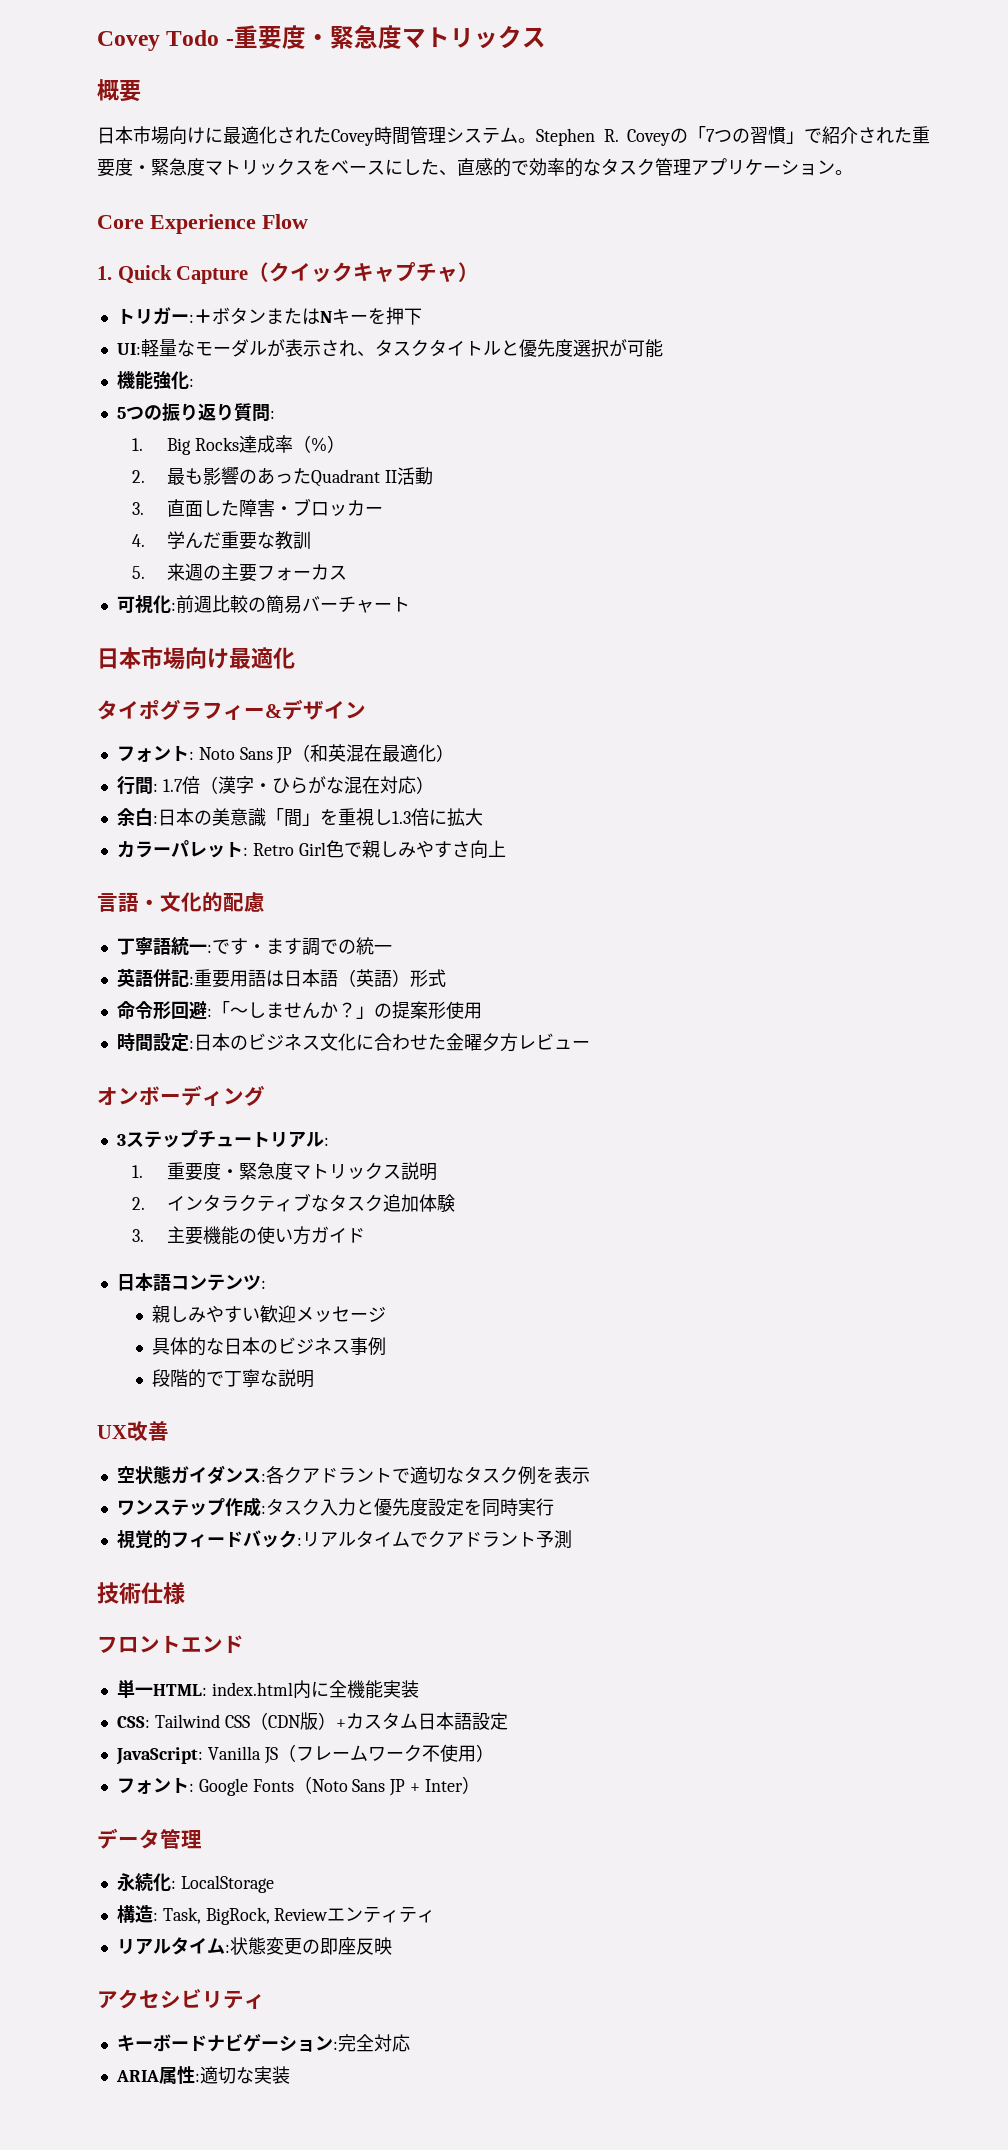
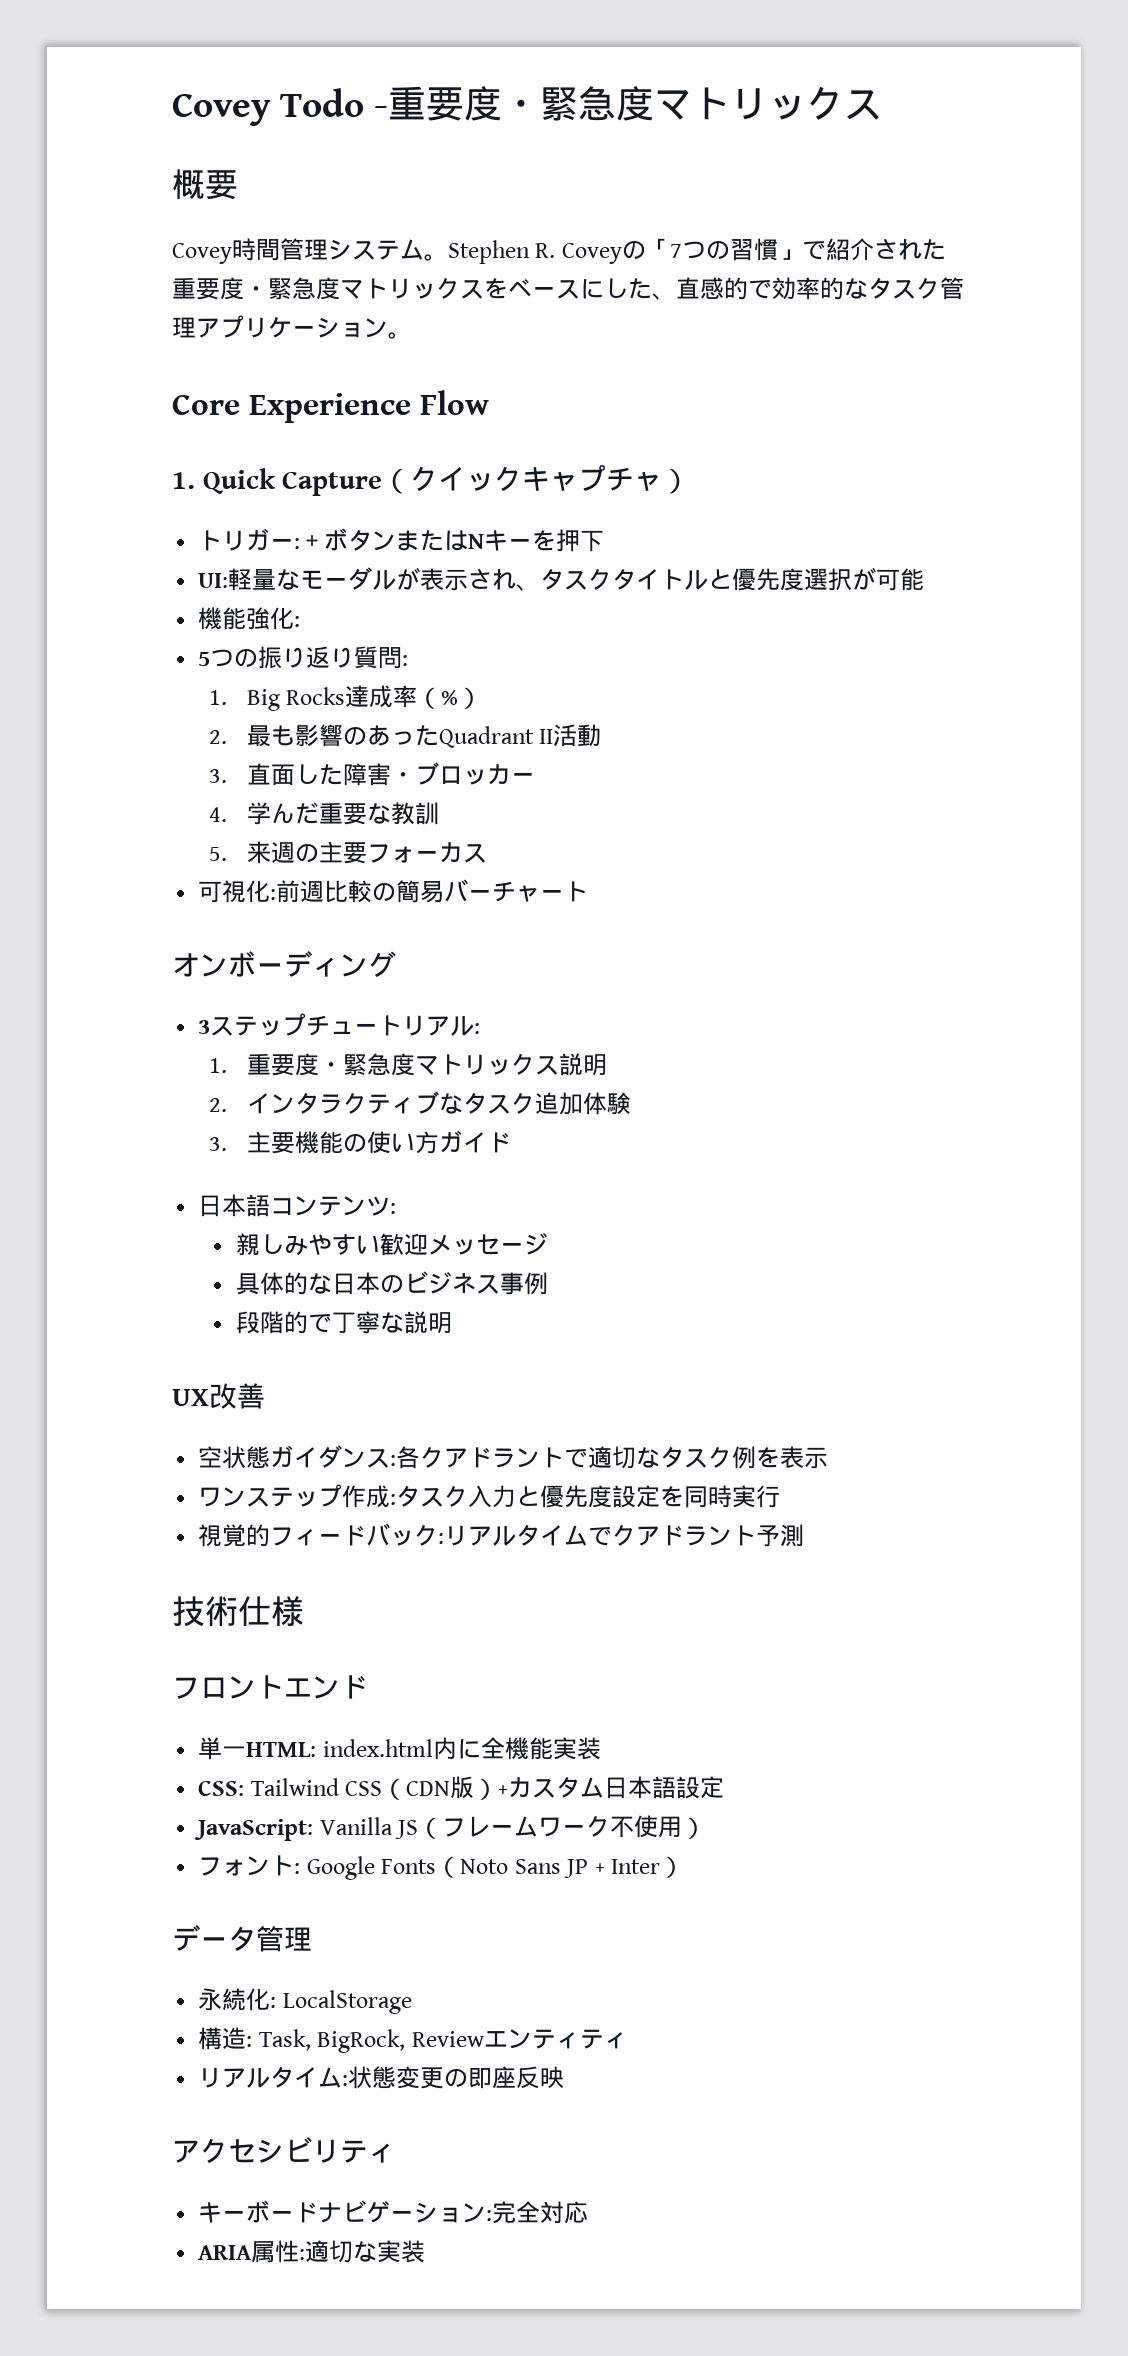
- 日本市場向けに最適化されたCovey時間管理システム。
+ Covey時間管理システム。
- 日本市場向け最適化
- タイポグラフィー&デザイン
- フォント: Noto Sans JP（和英混在最適化）
- 行間: 1.7倍（漢字・ひらがな混在対応）
- 余白:日本の美意識「間」を重視し1.3倍に拡大
- カラーパレット: Retro Girl色で親しみやすさ向上
- 言語・文化的配慮
- 丁寧語統一:です・ます調での統一
- 英語併記:重要用語は日本語（英語）形式
- 命令形回避:「〜しませんか？」の提案形使用
- 時間設定:日本のビジネス文化に合わせた金曜夕方レビュー

